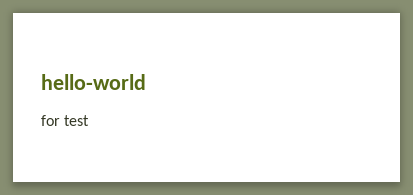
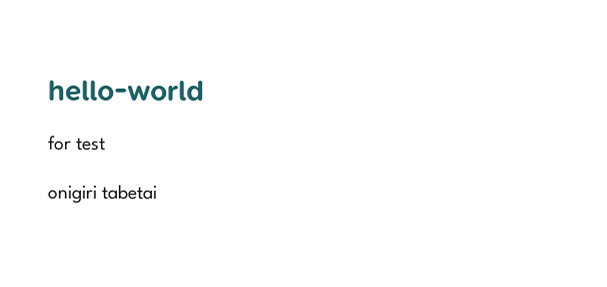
+ onigiri tabetai

